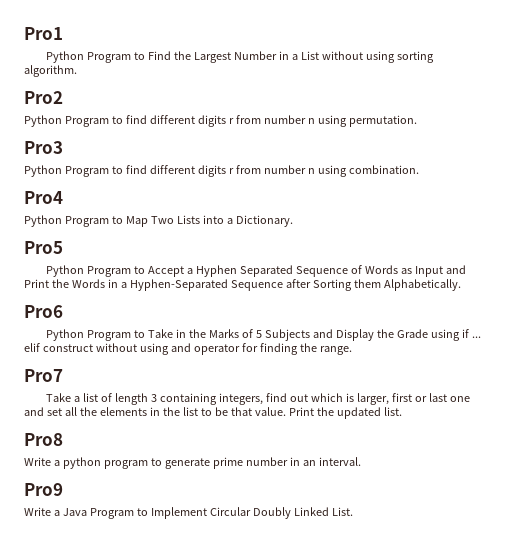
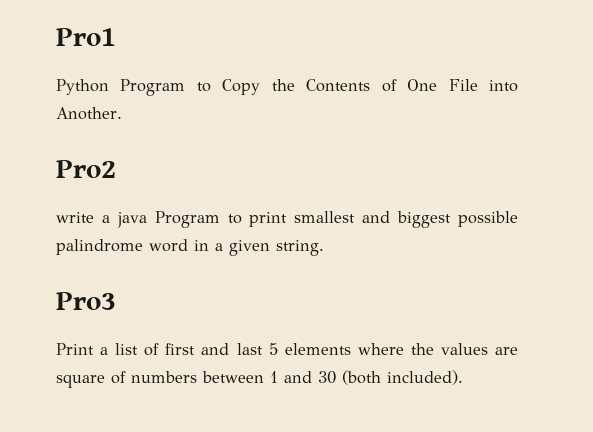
- Python Program to Find the Largest Number in a List without using sorting algorithm.
+ Python Program to Copy the Contents of One File into Another.
  Pro2
- Python Program to find different digits r from number n using permutation.
+ write a java Program to print smallest and biggest possible palindrome word in a given string.
  Pro3
- Python Program to find different digits r from number n using combination.
- Pro4
- Python Program to Map Two Lists into a Dictionary.
- Pro5
- Python Program to Accept a Hyphen Separated Sequence of Words as Input and Print the Words in a Hyphen-Separated Sequence after Sorting them Alphabetically.
- Pro6
- Python Program to Take in the Marks of 5 Subjects and Display the Grade using if ... elif construct without using and operator for finding the range.
- Pro7
- Take a list of length 3 containing integers, find out which is larger, first or last one and set all the elements in the list to be that value. Print the updated list.
- Pro8
- Write a python program to generate prime number in an interval.
- Pro9
- Write a Java Program to Implement Circular Doubly Linked List.
+ Print a list of first and last 5 elements where the values are square of numbers between 1 and 30 (both included).

